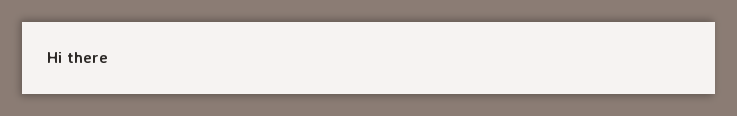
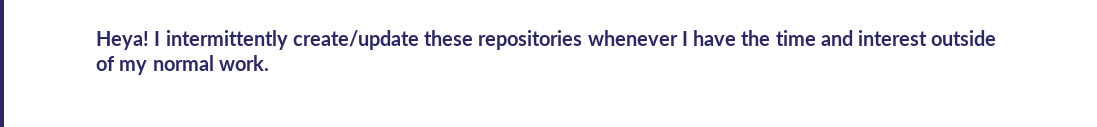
- Hi there
+ Heya! I intermittently create/update these repositories whenever I have the time and interest outside of my normal work.

